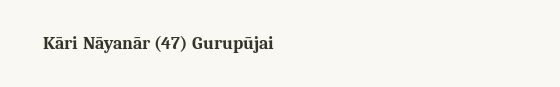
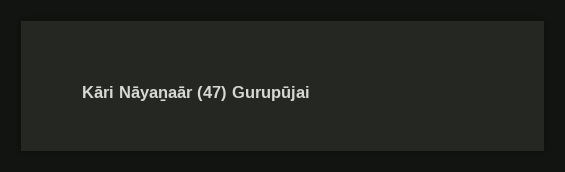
- Kāri Nāyanār (47) Gurupūjai
+ Kāri Nāyaṉaār (47) Gurupūjai

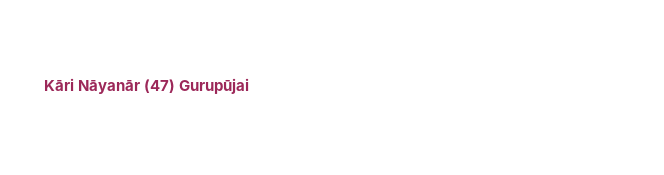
- Kāri Nāyaṉaār (47) Gurupūjai
+ Kāri Nāyanār (47) Gurupūjai

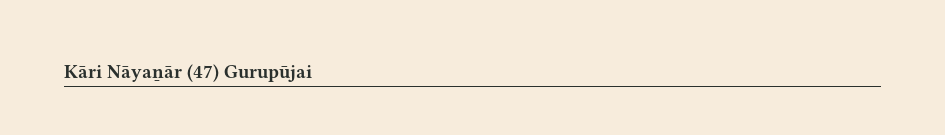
- Kāri Nāyanār (47) Gurupūjai
+ Kāri Nāyaṉār (47) Gurupūjai

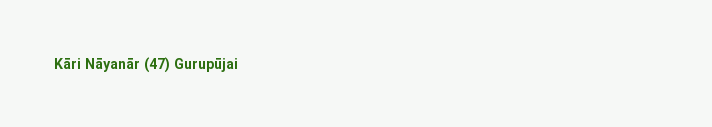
- Kāri Nāyaṉār (47) Gurupūjai
+ Kāri Nāyanār (47) Gurupūjai

